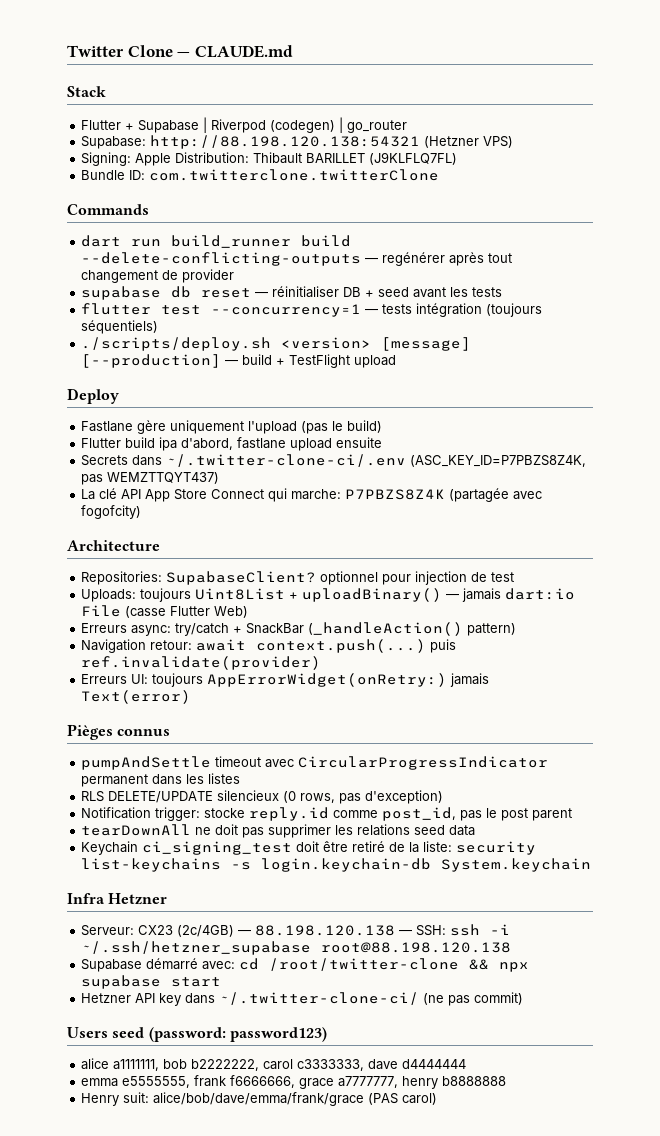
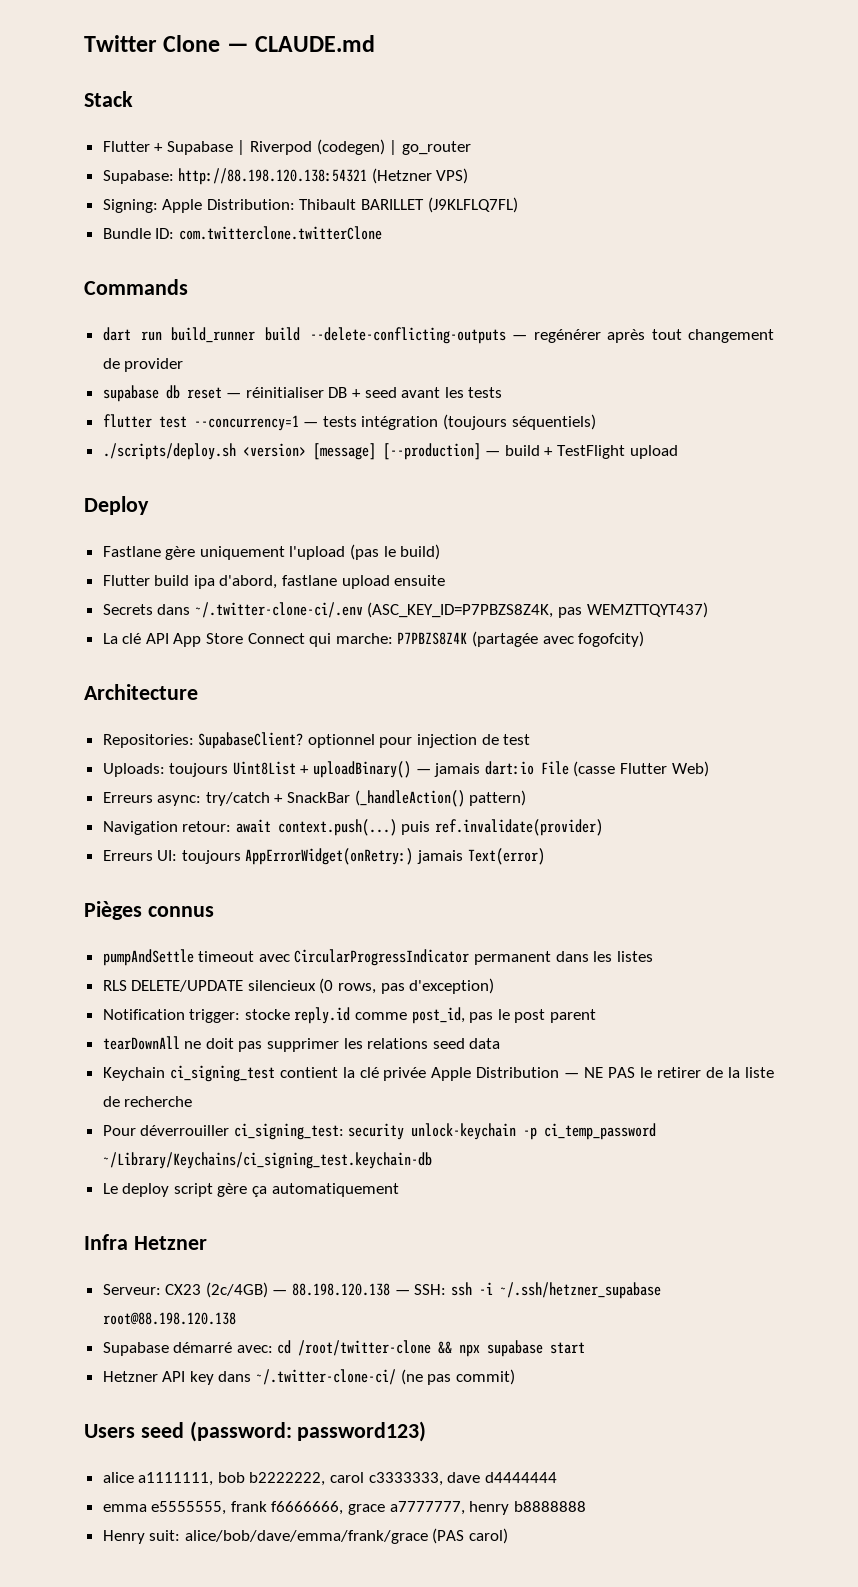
- Keychain ci_signing_test doit être retiré de la liste: security list-keychains -s login.keychain-db System.keychain
+ Keychain ci_signing_test contient la clé privée Apple Distribution — NE PAS le retirer de la liste de recherche
+ Pour déverrouiller ci_signing_test: security unlock-keychain -p ci_temp_password ~/Library/Keychains/ci_signing_test.keychain-db
+ Le deploy script gère ça automatiquement

